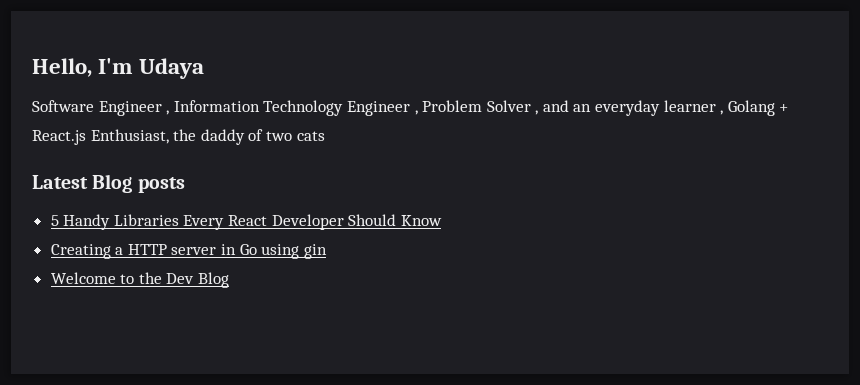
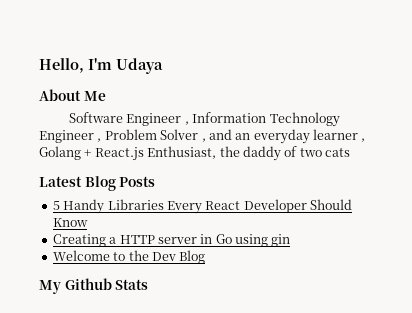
+ About Me
- Latest Blog posts
+ Latest Blog Posts
+ My Github Stats

